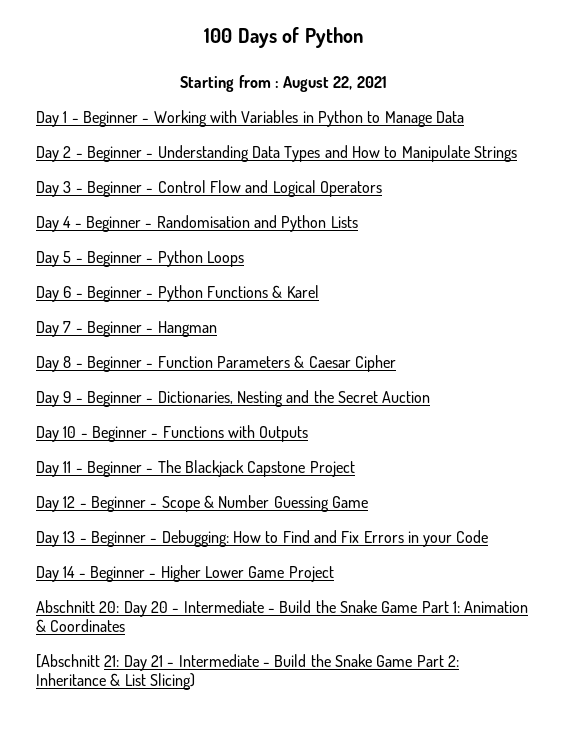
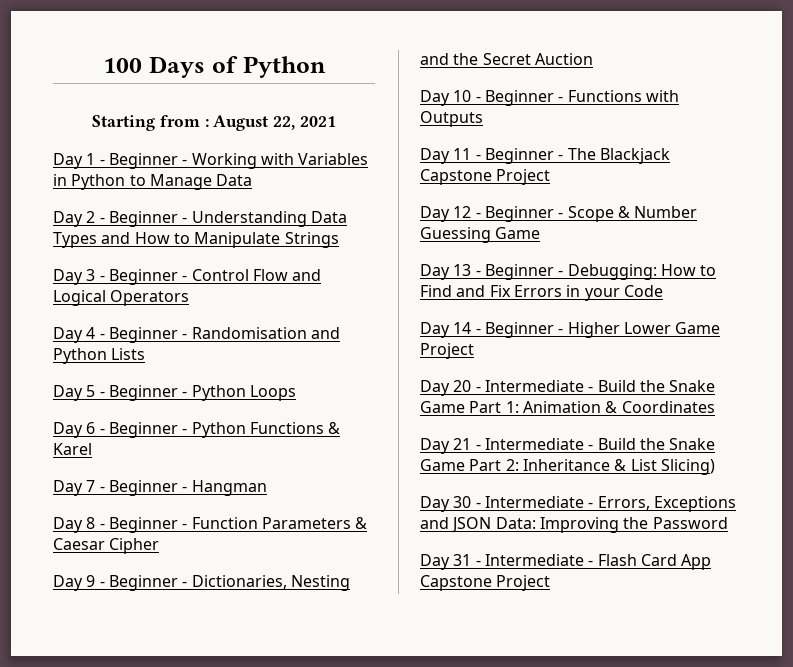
- Abschnitt 20: Day 20 - Intermediate - Build the Snake Game Part 1: Animation & Coordinates
+ Day 20 - Intermediate - Build the Snake Game Part 1: Animation & Coordinates
- [Abschnitt 21: Day 21 - Intermediate - Build the Snake Game Part 2: Inheritance & List Slicing)
+ Day 21 - Intermediate - Build the Snake Game Part 2: Inheritance & List Slicing)
+ Day 30 - Intermediate - Errors, Exceptions and JSON Data: Improving the Password
+ Day 31 - Intermediate - Flash Card App Capstone Project

